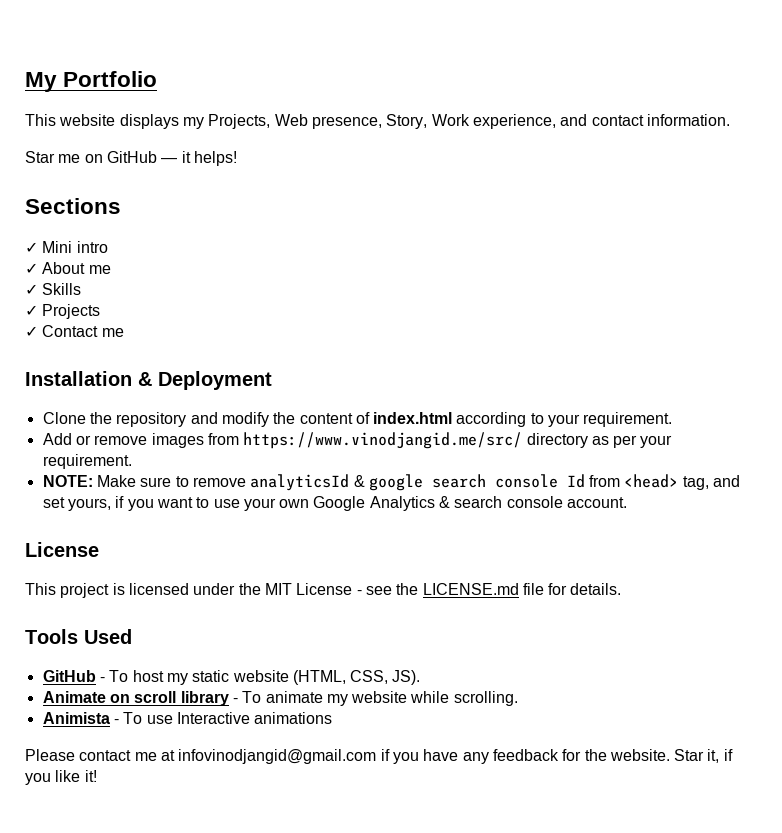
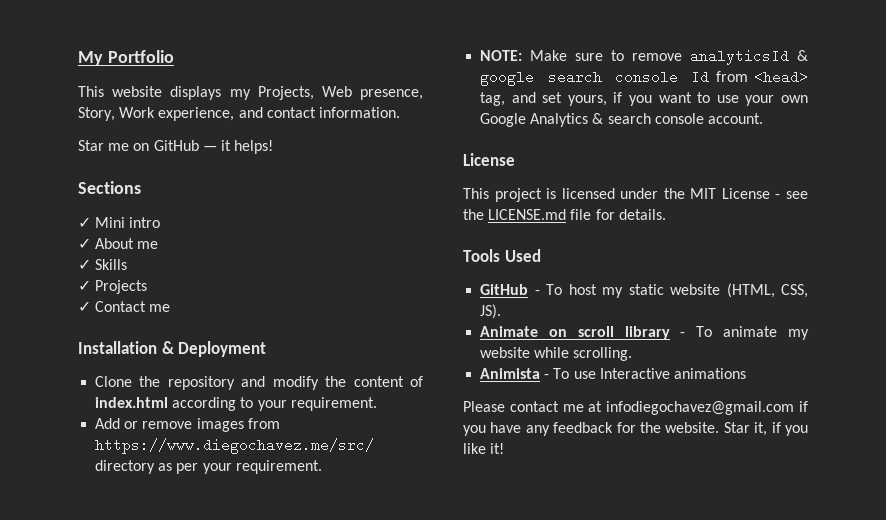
- Add or remove images from https://www.vinodjangid.me/src/ directory as per your requirement.
+ Add or remove images from https://www.diegochavez.me/src/ directory as per your requirement.
- Please contact me at infovinodjangid@gmail.com if you have any feedback for the website.
+ Please contact me at infodiegochavez@gmail.com if you have any feedback for the website.

